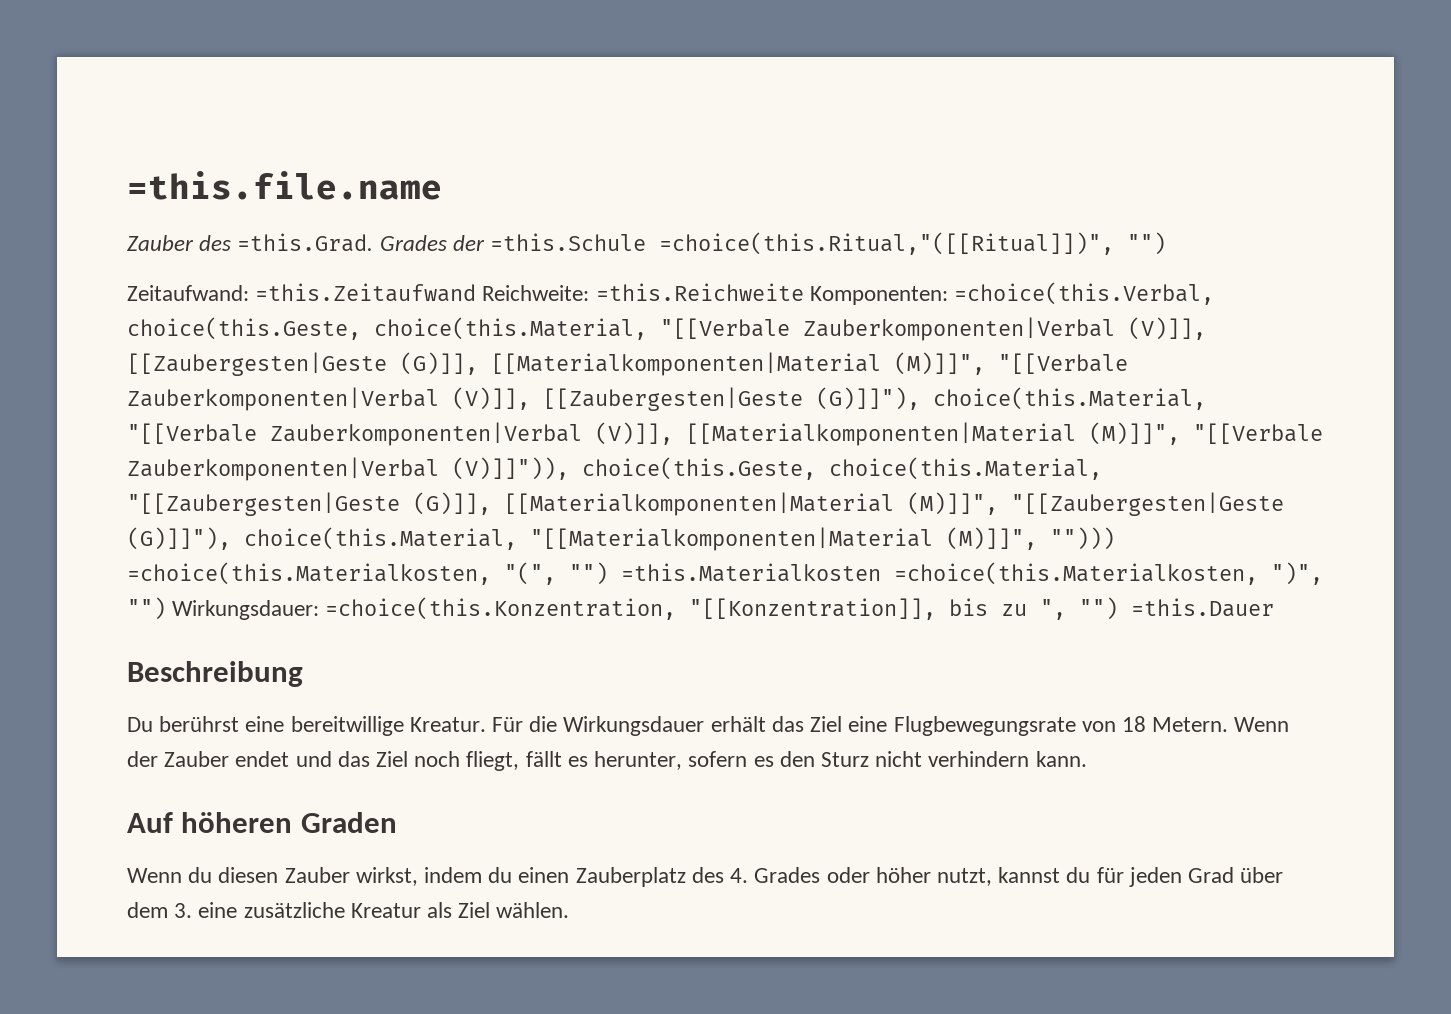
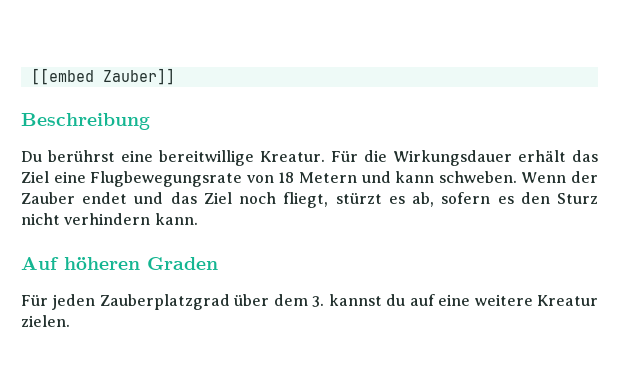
- =this.file.name
- Zauber des =this.Grad. Grades der =this.Schule =choice(this.Ritual,"([[Ritual]])", "")
- Zeitaufwand: =this.Zeitaufwand Reichweite: =this.Reichweite Komponenten: =choice(this.Verbal, choice(this.Geste, choice(this.Material, "[[Verbale Zauberkomponenten|Verbal (V)]], [[Zaubergesten|Geste (G)]], [[Materialkomponenten|Material (M)]]", "[[Verbale Zauberkomponenten|Verbal (V)]], [[Zaubergesten|Geste (G)]]"), choice(this.Material, "[[Verbale Zauberkomponenten|Verbal (V)]], [[Materialkomponenten|Material (M)]]", "[[Verbale Zauberkomponenten|Verbal (V)]]")), choice(this.Geste, choice(this.Material, "[[Zaubergesten|Geste (G)]], [[Materialkomponenten|Material (M)]]", "[[Zaubergesten|Geste (G)]]"), choice(this.Material, "[[Materialkomponenten|Material (M)]]", ""))) =choice(this.Materialkosten, "(", "") =this.Materialkosten =choice(this.Materialkosten, ")", "") Wirkungsdauer: =choice(this.Konzentration, "[[Konzentration]], bis zu ", "") =this.Dauer
+ [[embed Zauber]]
- Für die Wirkungsdauer erhält das Ziel eine Flugbewegungsrate von 18 Metern.
+ Für die Wirkungsdauer erhält das Ziel eine Flugbewegungsrate von 18 Metern und kann schweben.
- Wenn der Zauber endet und das Ziel noch fliegt, fällt es herunter, sofern es den Sturz nicht verhindern kann.
+ Wenn der Zauber endet und das Ziel noch fliegt, stürzt es ab, sofern es den Sturz nicht verhindern kann.
- Wenn du diesen Zauber wirkst, indem du einen Zauberplatz des 4. Grades oder höher nutzt, kannst du für jeden Grad über dem 3. eine zusätzliche Kreatur als Ziel wählen.
+ Für jeden Zauberplatzgrad über dem 3. kannst du auf eine weitere Kreatur zielen.

